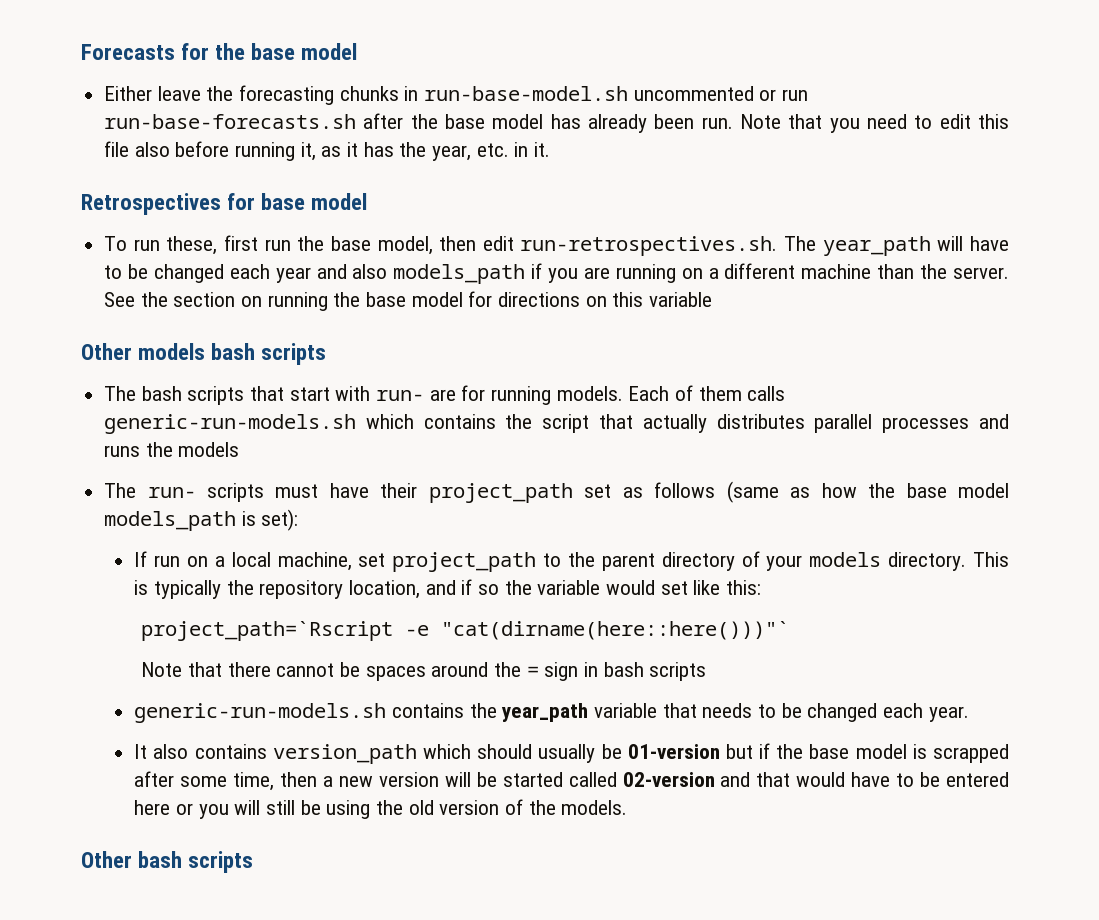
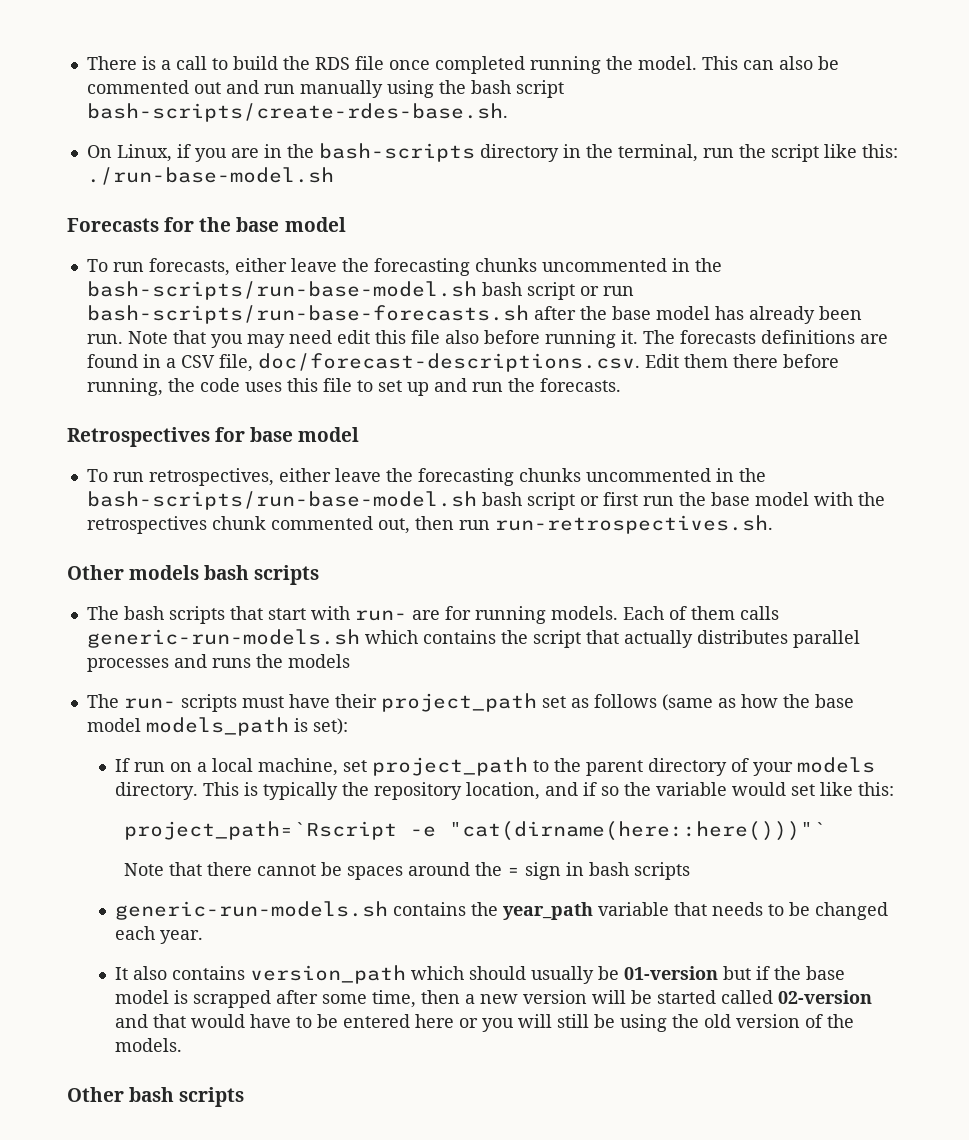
+ There is a call to build the RDS file once completed running the model. This can also be commented out and run manually using the bash script bash-scripts/create-rdes-base.sh.
+ On Linux, if you are in the bash-scripts directory in the terminal, run the script like this: ./run-base-model.sh
- Either leave the forecasting chunks in run-base-model.sh uncommented or run run-base-forecasts.sh after the base model has already been run.
+ To run forecasts, either leave the forecasting chunks uncommented in the bash-scripts/run-base-model.sh bash script or run bash-scripts/run-base-forecasts.sh after the base model has already been run.
- Note that you need to edit this file also before running it, as it has the year, etc. in it.
+ Note that you may need edit this file also before running it. The forecasts definitions are found in a CSV file, doc/forecast-descriptions.csv. Edit them there before running, the code uses this file to set up and run the forecasts.
- To run these, first run the base model, then edit run-retrospectives.sh. The year_path will have to be changed each year and also models_path if you are running on a different machine than the server. See the section on running the base model for directions on this variable
+ To run retrospectives, either leave the forecasting chunks uncommented in the bash-scripts/run-base-model.sh bash script or first run the base model with the retrospectives chunk commented out, then run run-retrospectives.sh.

